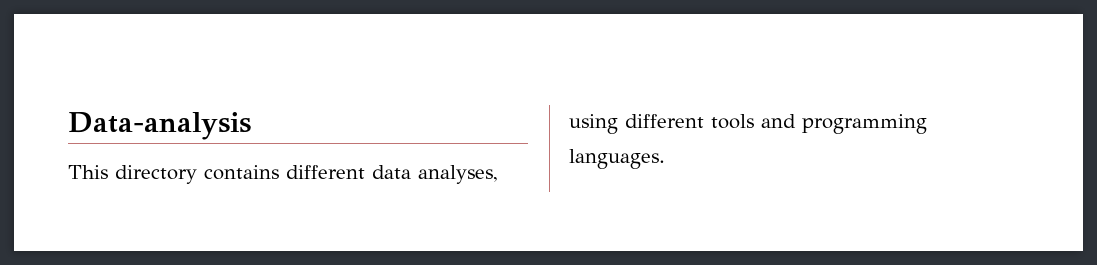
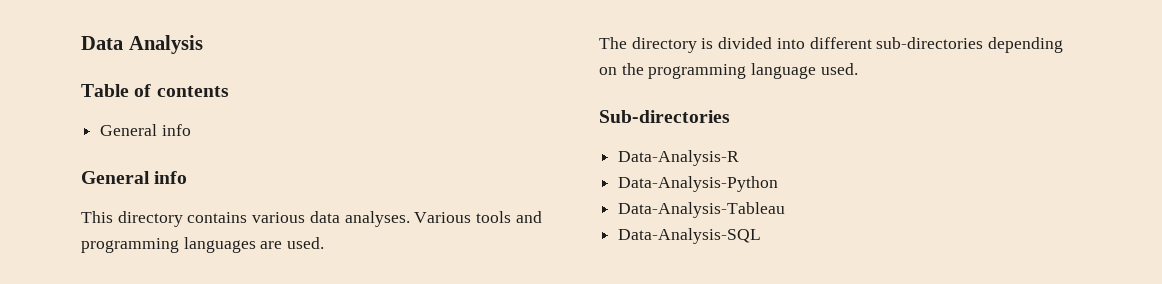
- Data-analysis
- This directory contains different data analyses, using different tools and programming languages.
+ Data Analysis
+ Table of contents
+ General info
+ General info
+ This directory contains various data analyses. Various tools and programming languages are used.
+ The directory is divided into different sub-directories depending on the programming language used.
+ Sub-directories
+ Data-Analysis-R
+ Data-Analysis-Python
+ Data-Analysis-Tableau
+ Data-Analysis-SQL

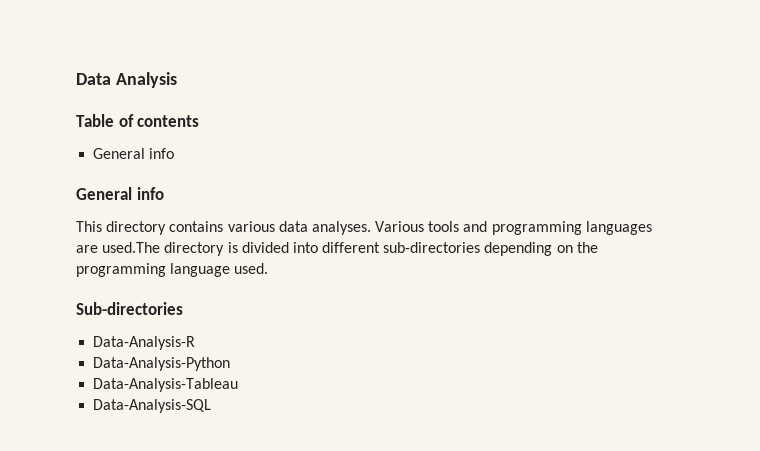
- Various tools and programming languages are used.
- The directory is divided into different sub-directories depending on the programming language used.
+ Various tools and programming languages are used.The directory is divided into different sub-directories depending on the programming language used.

